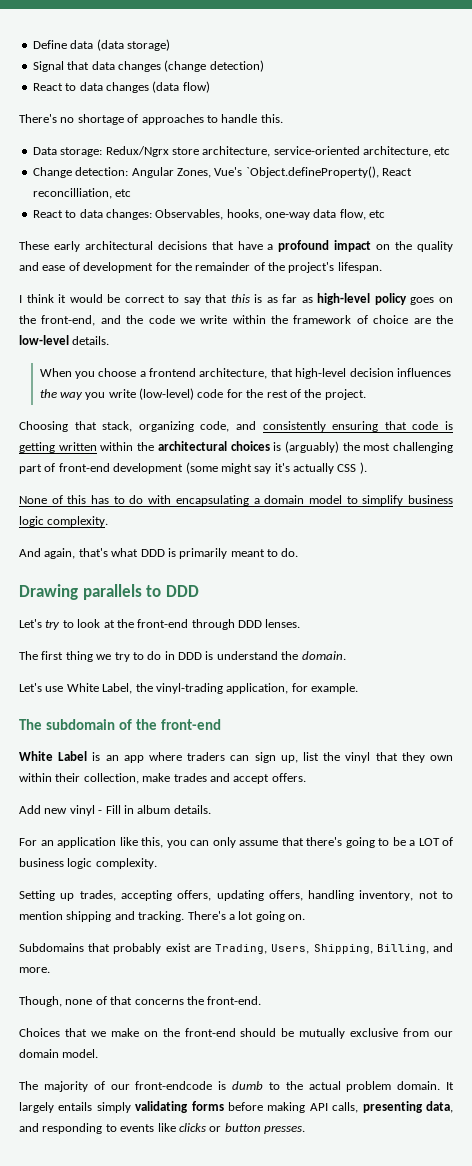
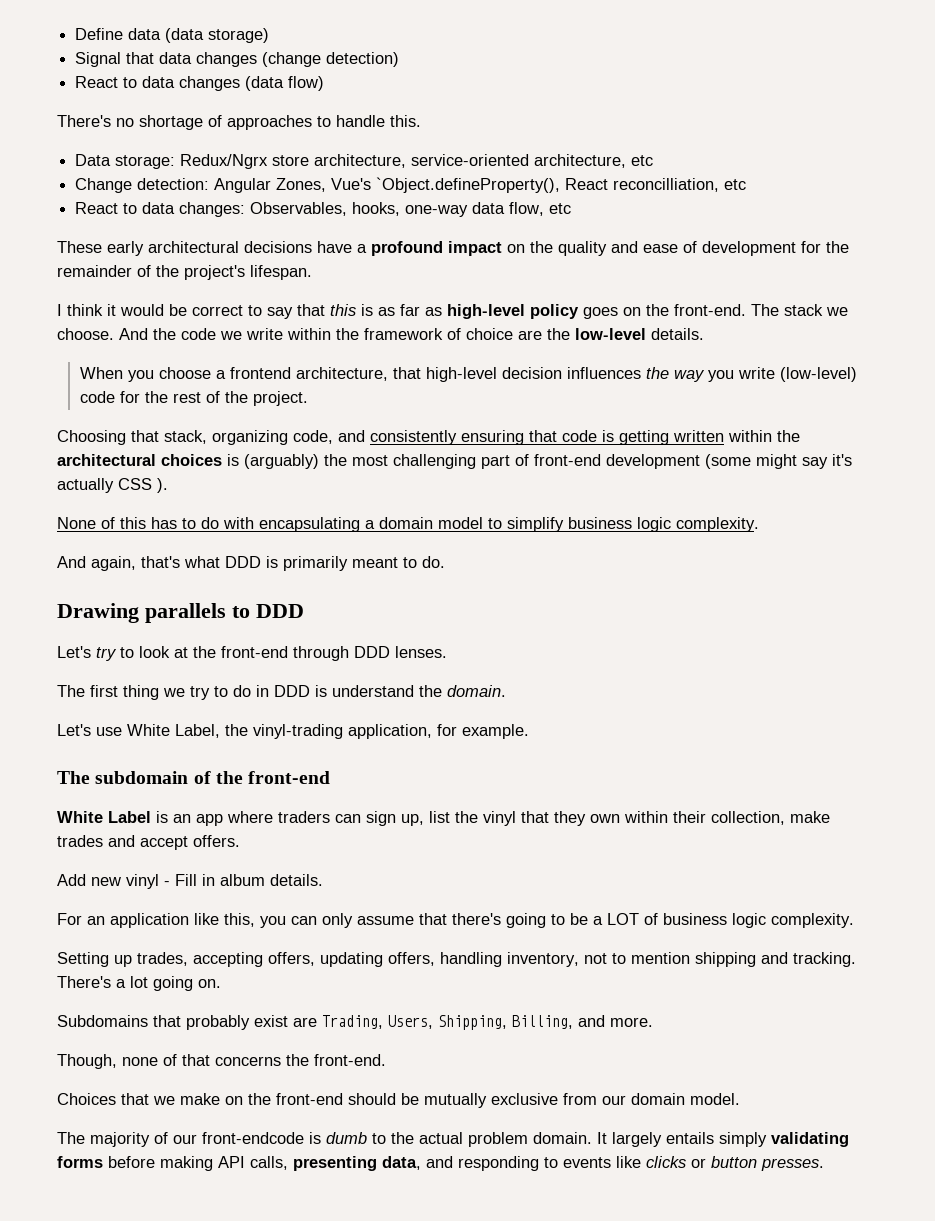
- These early architectural decisions that have a profound impact on the quality and ease of development for the remainder of the project's lifespan.
+ These early architectural decisions have a profound impact on the quality and ease of development for the remainder of the project's lifespan.
- I think it would be correct to say that this is as far as high-level policy goes on the front-end, and the code we write within the framework of choice are the low-level details.
+ I think it would be correct to say that this is as far as high-level policy goes on the front-end. The stack we choose. And the code we write within the framework of choice are the low-level details.

